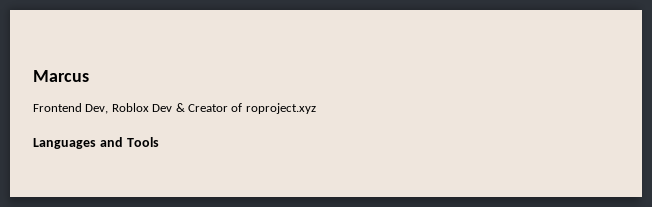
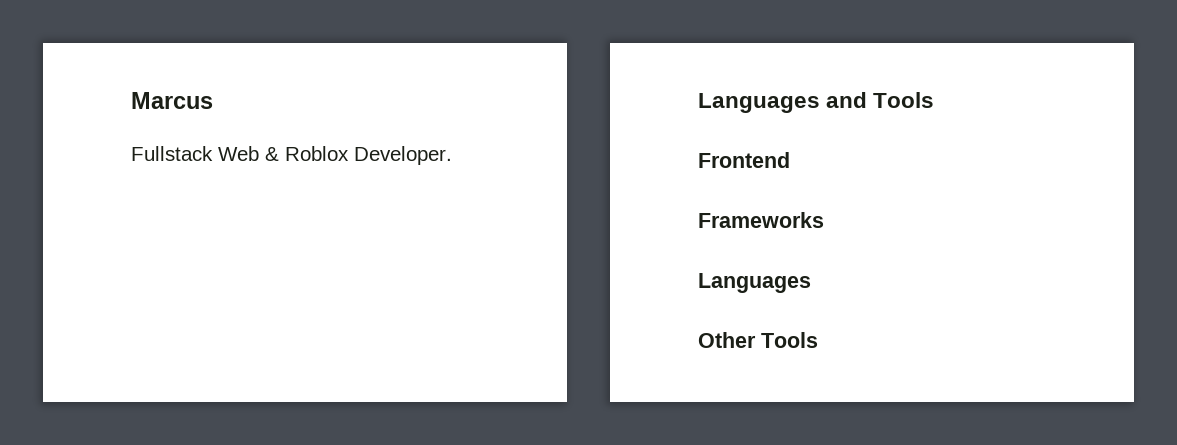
- Frontend Dev, Roblox Dev & Creator of roproject.xyz
+ Fullstack Web & Roblox Developer.
  Languages and Tools
+ Frontend
+ Frameworks
+ Languages
+ Other Tools

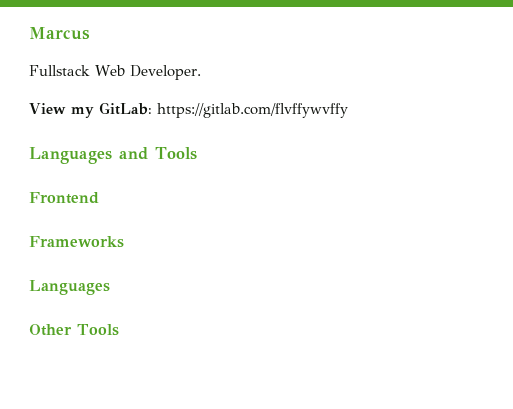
- Fullstack Web & Roblox Developer.
+ Fullstack Web Developer.
+ View my GitLab: https://gitlab.com/flvffywvffy

